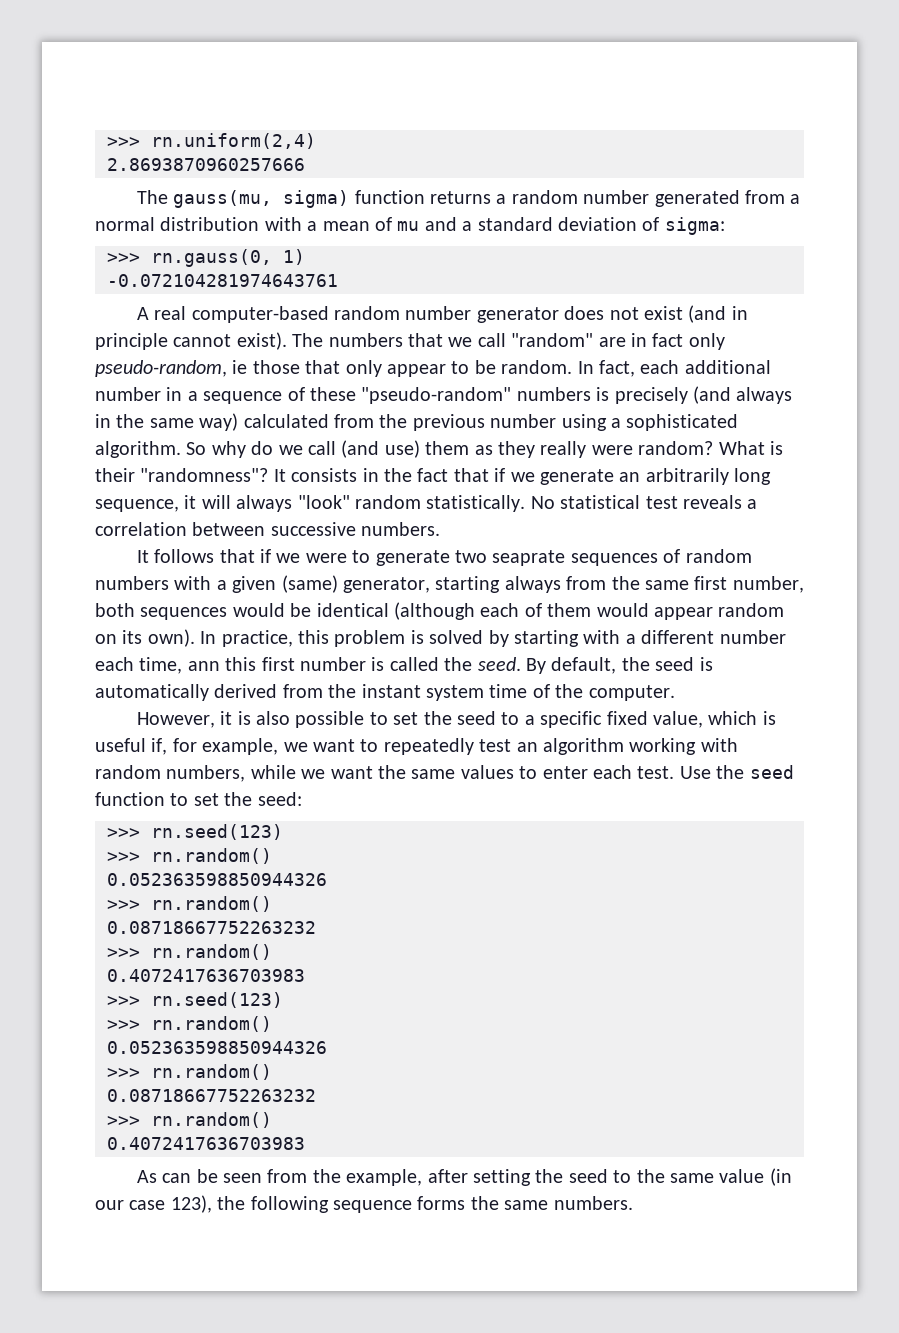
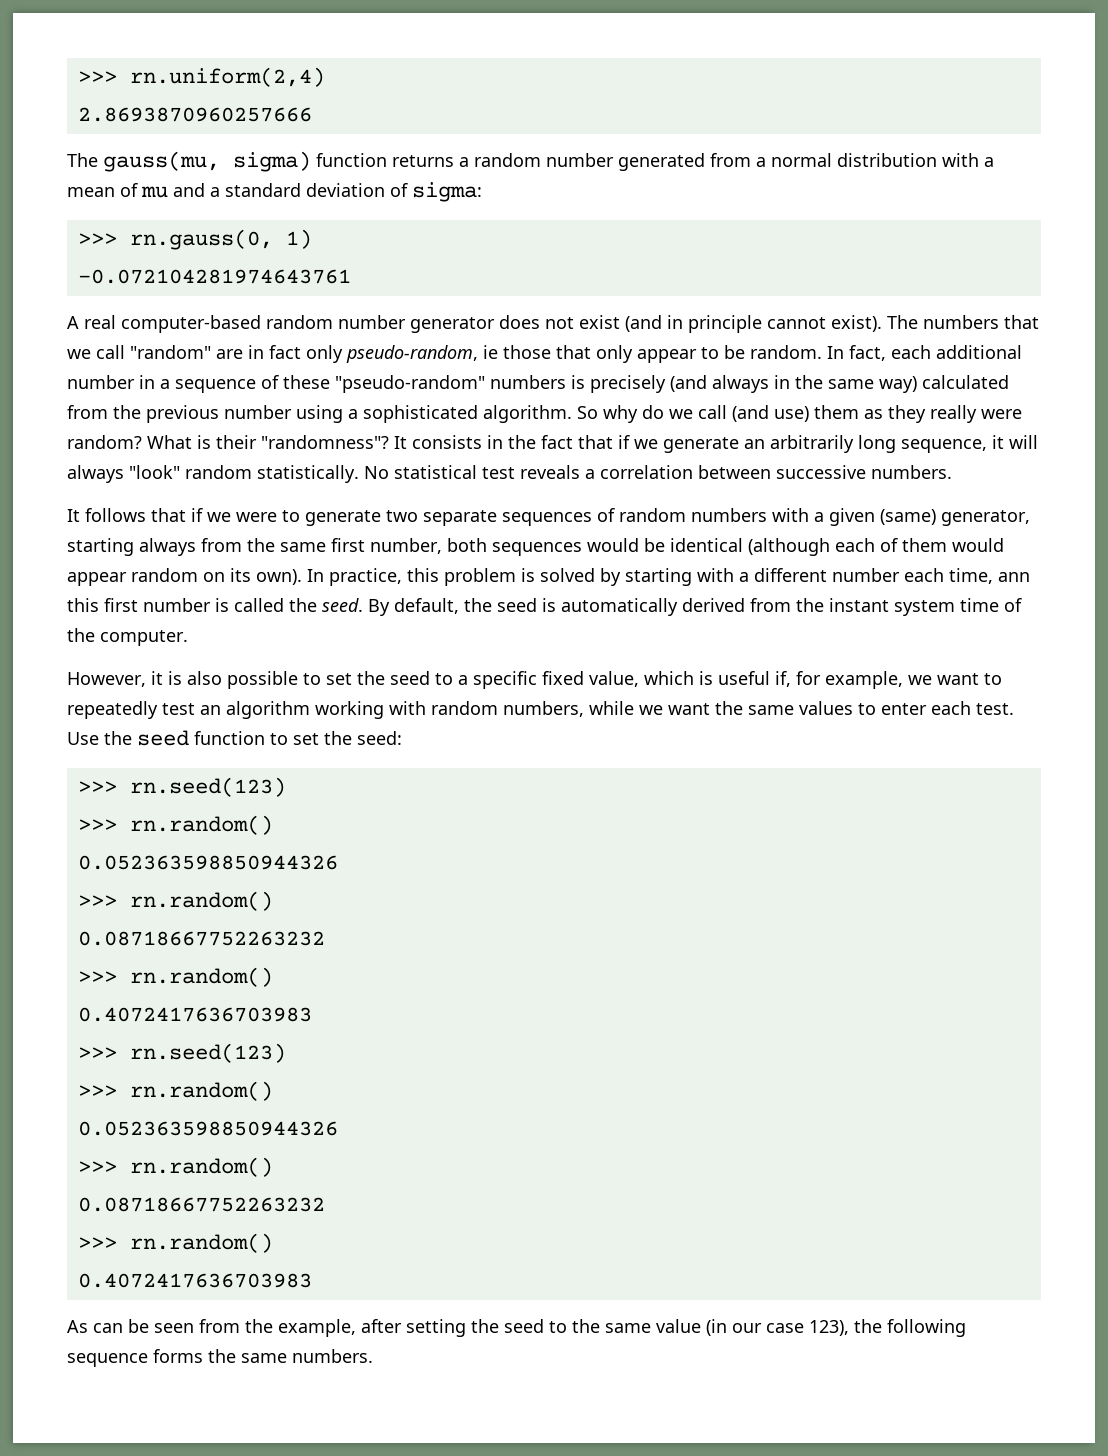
- It follows that if we were to generate two seaprate sequences of random numbers with a given (same) generator, starting always from the same first number, both sequences would be identical (although each of them would appear random on its own).
+ It follows that if we were to generate two separate sequences of random numbers with a given (same) generator, starting always from the same first number, both sequences would be identical (although each of them would appear random on its own).

